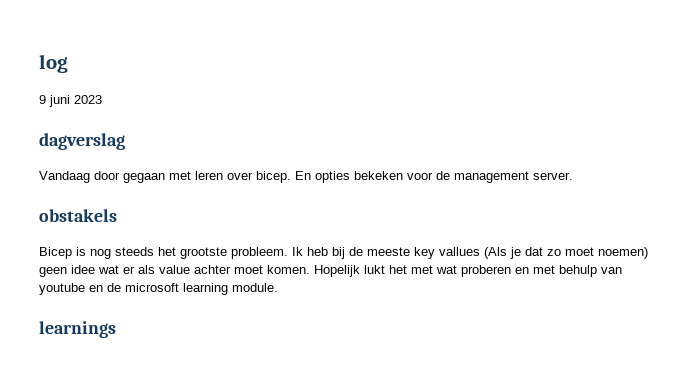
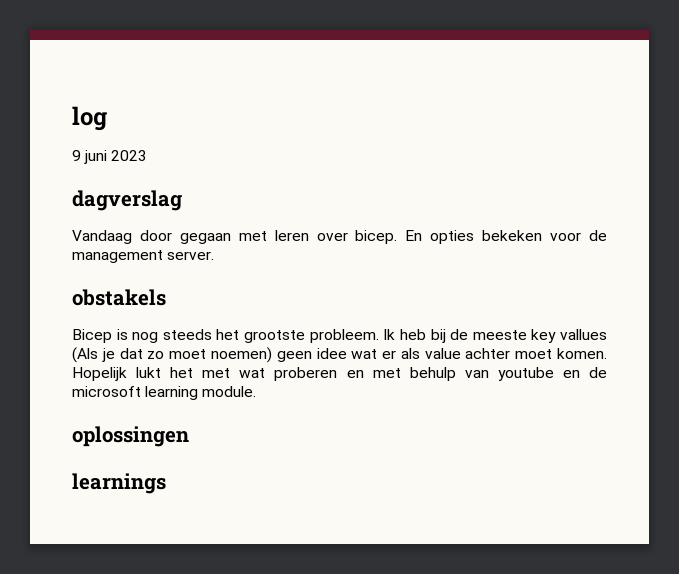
+ oplossingen

